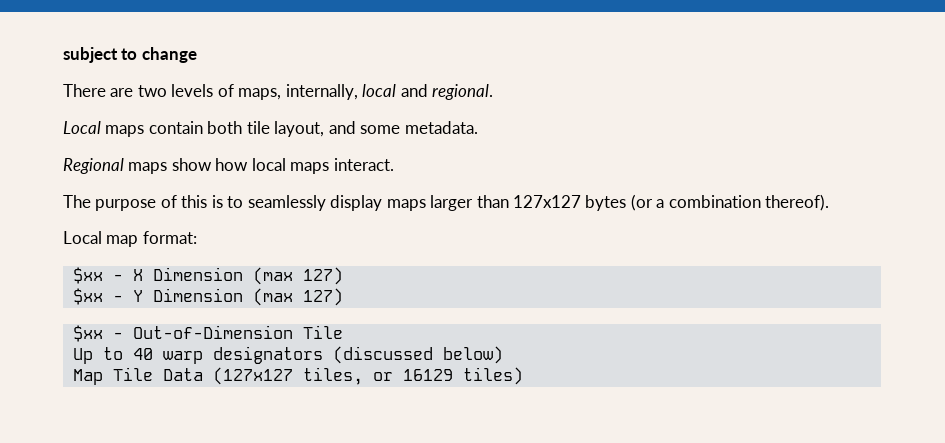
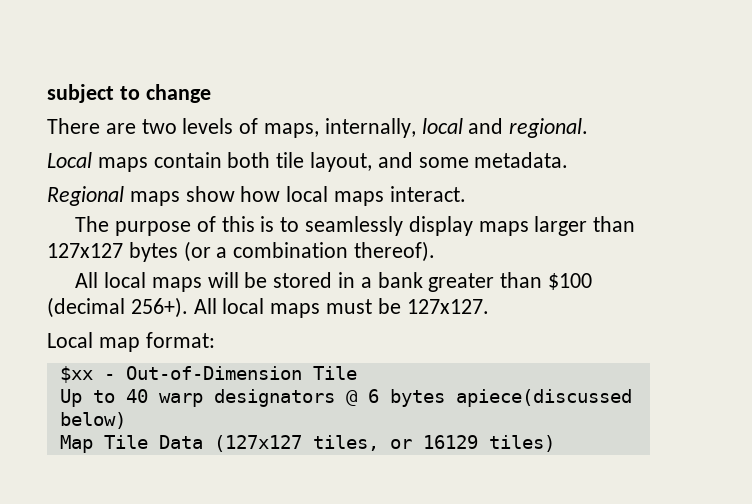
+ All local maps will be stored in a bank greater than $100 (decimal 256+). All local maps must be 127x127.
  Local map format:
- $xx - X Dimension (max 127)
- $xx - Y Dimension (max 127)
- Up to 40 warp designators (discussed below)
+ Up to 40 warp designators @ 6 bytes apiece(discussed below)

